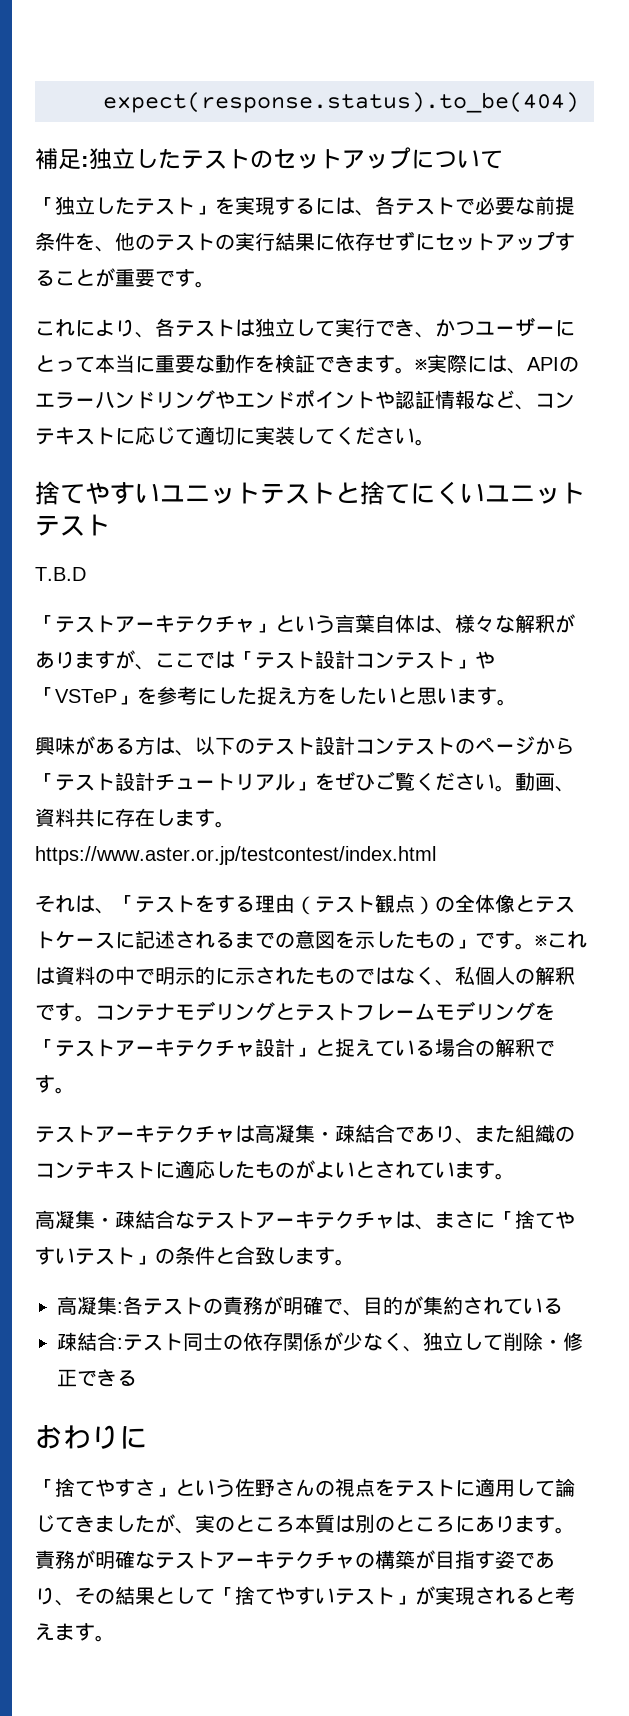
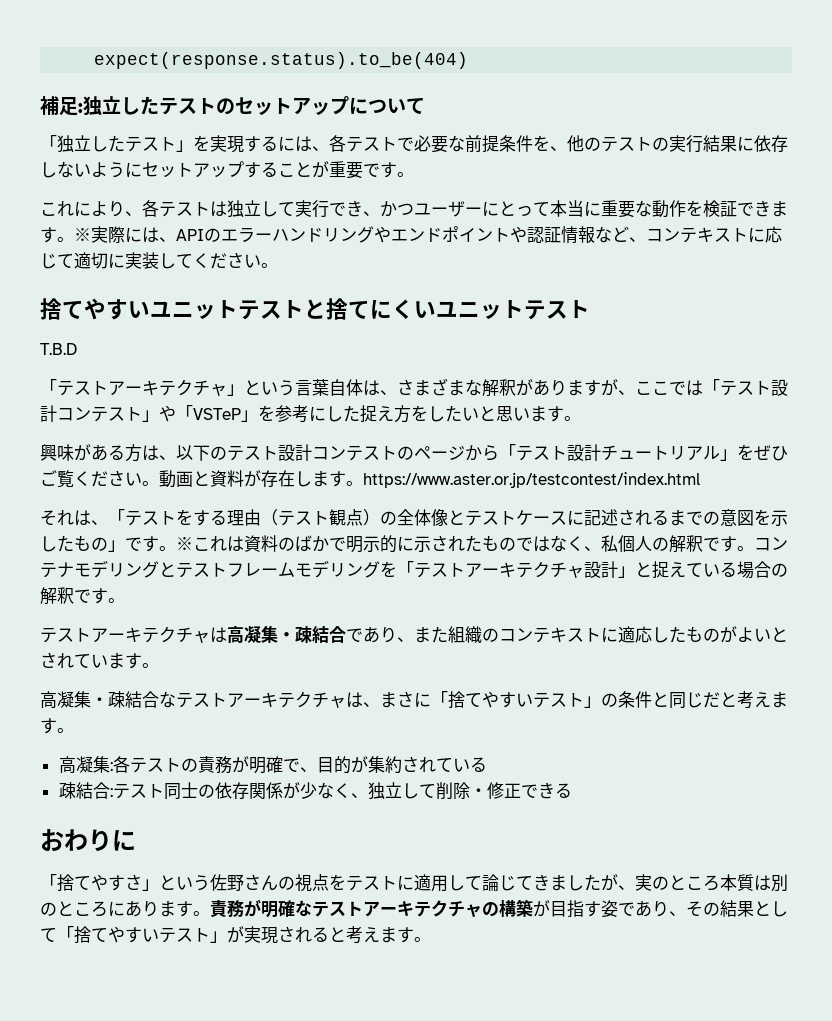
- 「独立したテスト」を実現するには、各テストで必要な前提条件を、他のテストの実行結果に依存せずにセットアップすることが重要です。
+ 「独立したテスト」を実現するには、各テストで必要な前提条件を、他のテストの実行結果に依存しないようにセットアップすることが重要です。
- 「テストアーキテクチャ」という言葉自体は、様々な解釈がありますが、ここでは「テスト設計コンテスト」や「VSTeP」を参考にした捉え方をしたいと思います。
+ 「テストアーキテクチャ」という言葉自体は、さまざまな解釈がありますが、ここでは「テスト設計コンテスト」や「VSTeP」を参考にした捉え方をしたいと思います。
- 動画、資料共に存在します。https://www.aster.or.jp/testcontest/index.html
+ 動画と資料が存在します。https://www.aster.or.jp/testcontest/index.html
- ※これは資料の中で明示的に示されたものではなく、私個人の解釈です。
+ ※これは資料のばかで明示的に示されたものではなく、私個人の解釈です。
- 高凝集・疎結合なテストアーキテクチャは、まさに「捨てやすいテスト」の条件と合致します。
+ 高凝集・疎結合なテストアーキテクチャは、まさに「捨てやすいテスト」の条件と同じだと考えます。

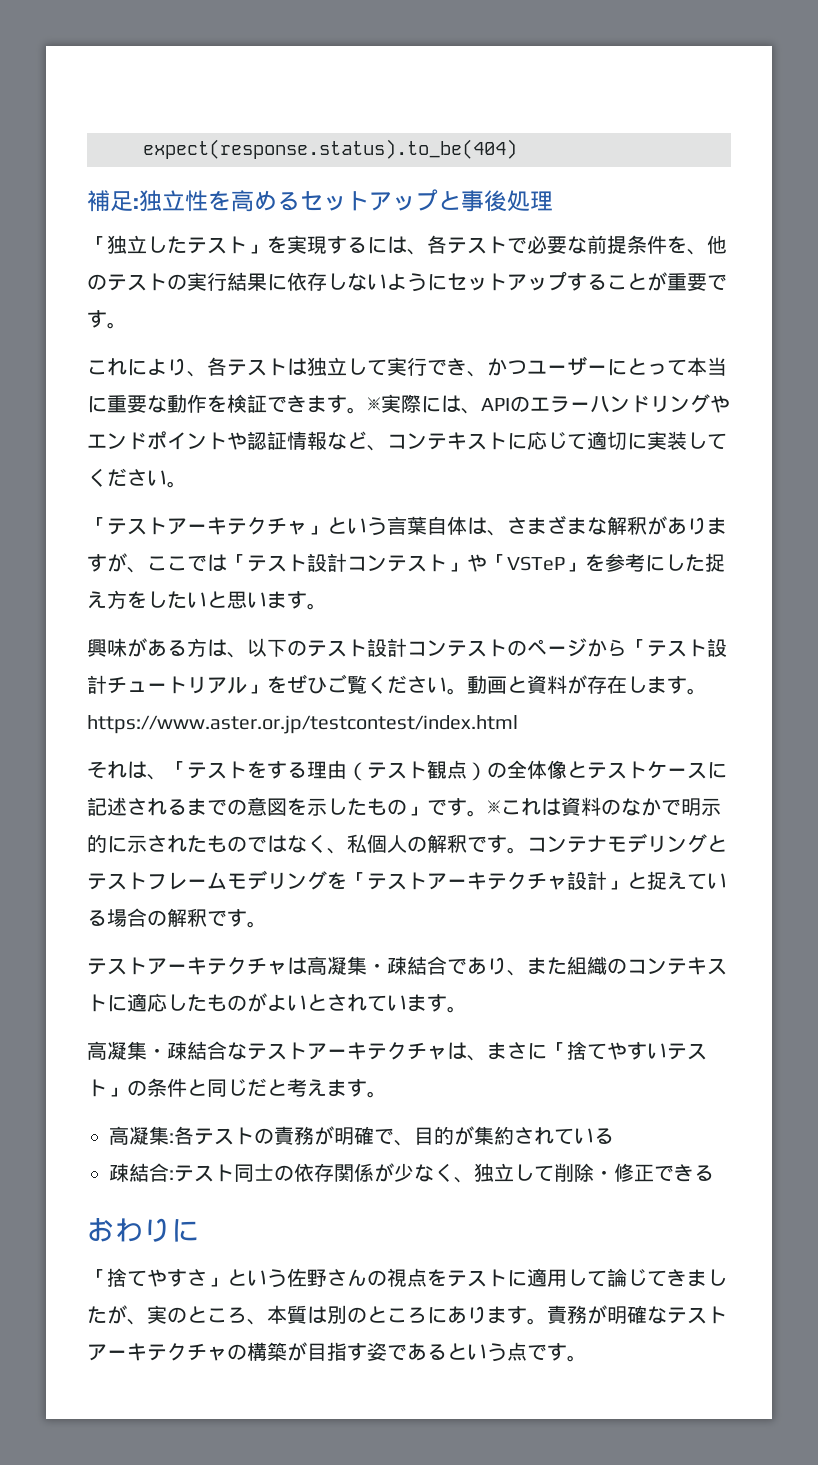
- 補足:独立したテストのセットアップについて
+ 補足:独立性を高めるセットアップと事後処理
- 捨てやすいユニットテストと捨てにくいユニットテスト
- T.B.D
- ※これは資料のばかで明示的に示されたものではなく、私個人の解釈です。
+ ※これは資料のなかで明示的に示されたものではなく、私個人の解釈です。
- 「捨てやすさ」という佐野さんの視点をテストに適用して論じてきましたが、実のところ本質は別のところにあります。
+ 「捨てやすさ」という佐野さんの視点をテストに適用して論じてきましたが、実のところ、本質は別のところにあります。
- 責務が明確なテストアーキテクチャの構築が目指す姿であり、その結果として「捨てやすいテスト」が実現されると考えます。
+ 責務が明確なテストアーキテクチャの構築が目指す姿であるという点です。

